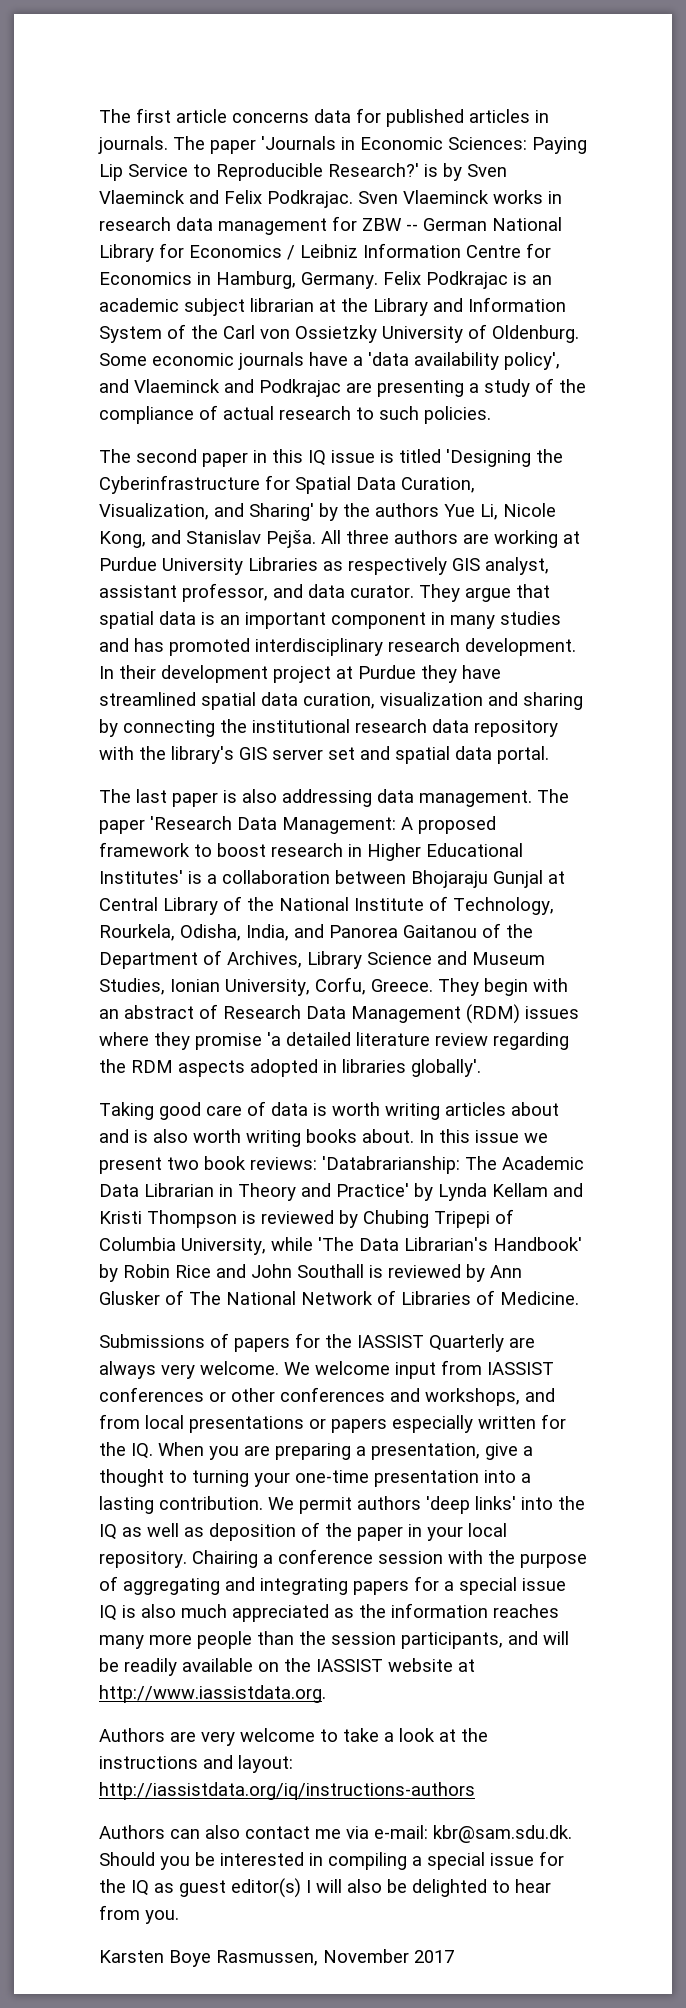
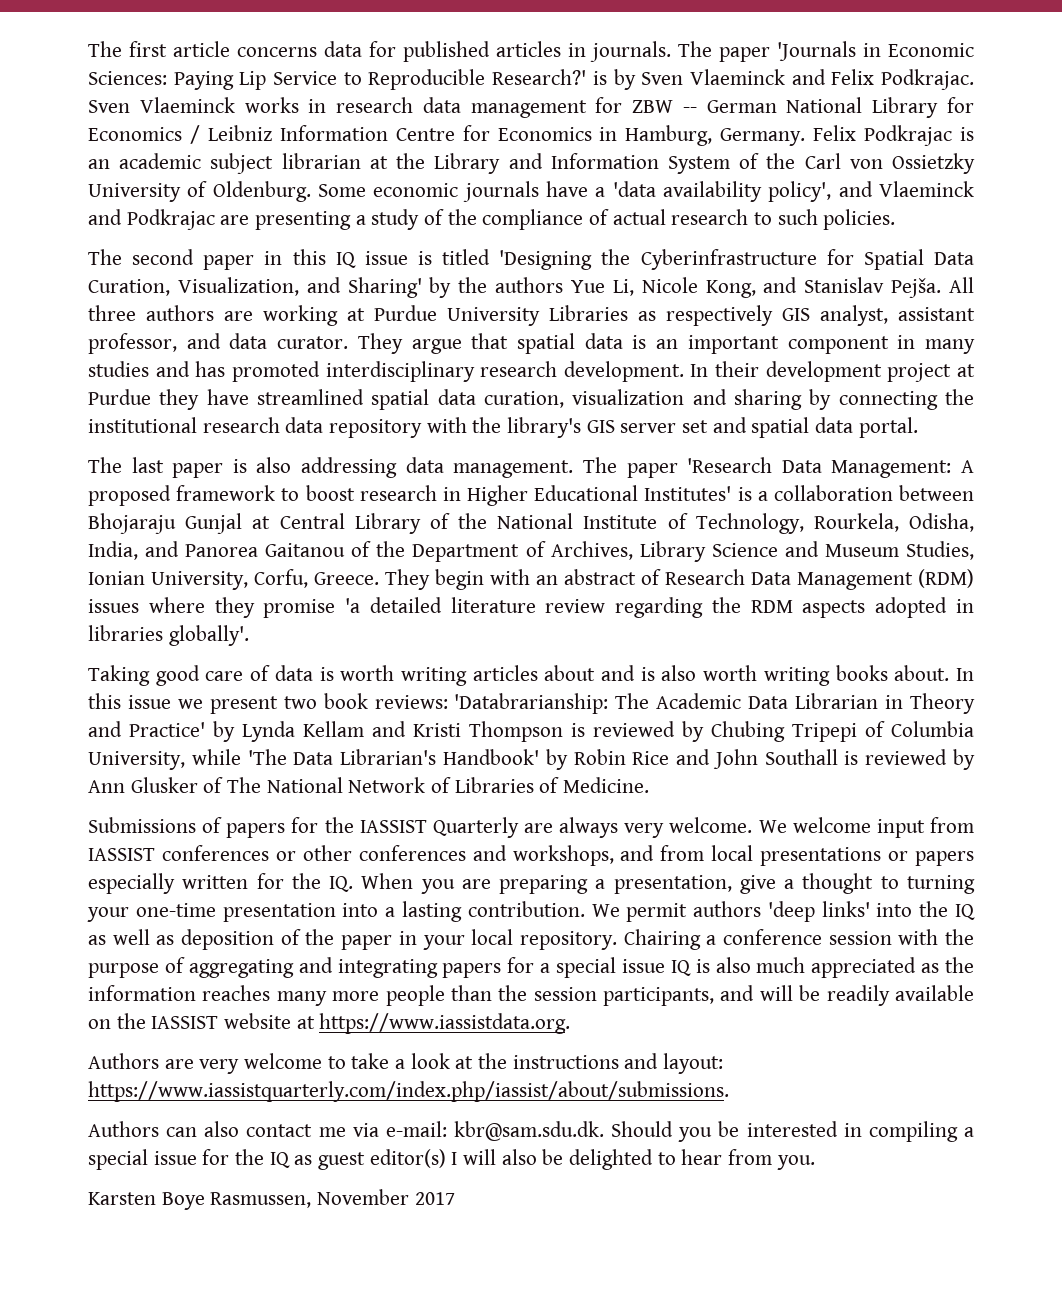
- Chairing a conference session with the purpose of aggregating and integrating papers for a special issue IQ is also much appreciated as the information reaches many more people than the session participants, and will be readily available on the IASSIST website at http://www.iassistdata.org.
+ Chairing a conference session with the purpose of aggregating and integrating papers for a special issue IQ is also much appreciated as the information reaches many more people than the session participants, and will be readily available on the IASSIST website at https://www.iassistdata.org.
- Authors are very welcome to take a look at the instructions and layout: http://iassistdata.org/iq/instructions-authors
+ Authors are very welcome to take a look at the instructions and layout: https://www.iassistquarterly.com/index.php/iassist/about/submissions.

